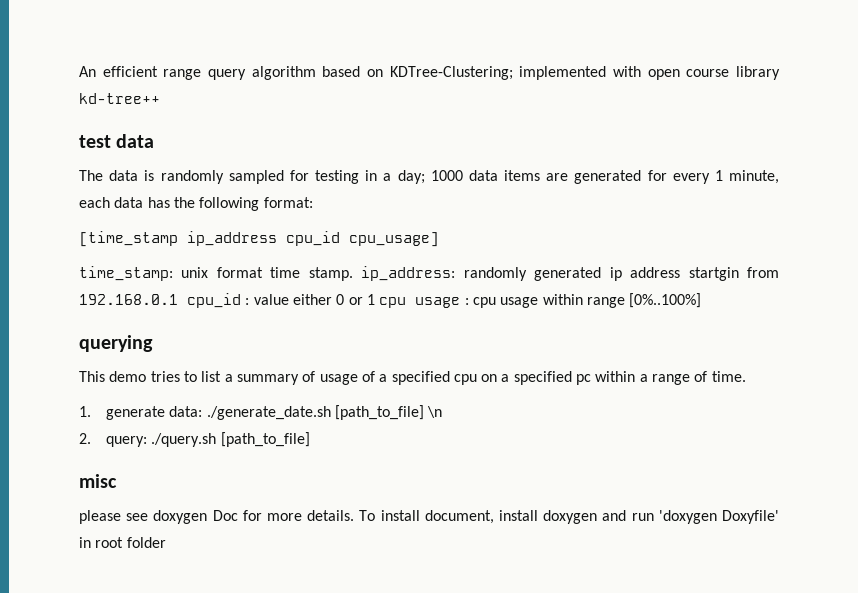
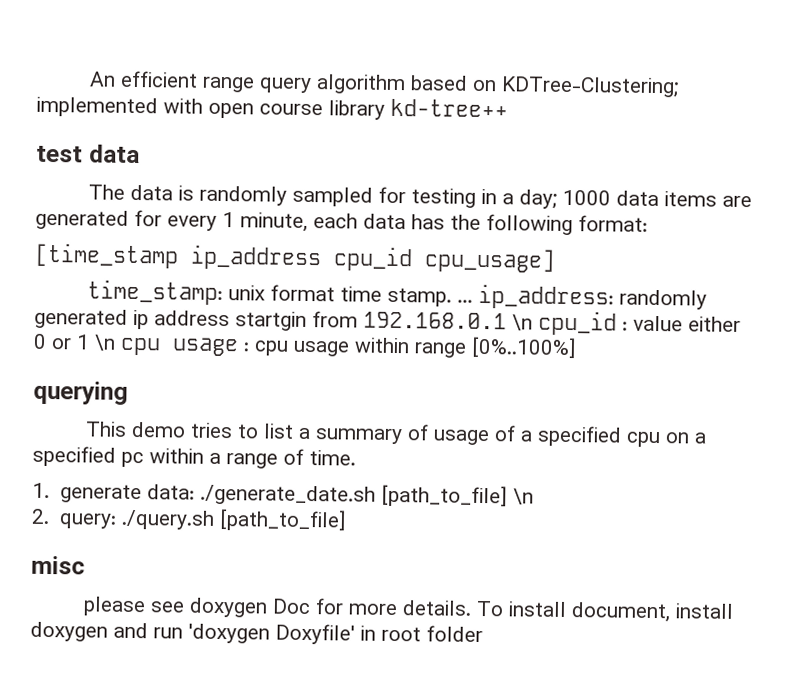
- time_stamp: unix format time stamp. ip_address: randomly generated ip address startgin from 192.168.0.1 cpu_id : value either 0 or 1 cpu usage : cpu usage within range [0%..100%]
+ time_stamp: unix format time stamp. ... ip_address: randomly generated ip address startgin from 192.168.0.1 \n cpu_id : value either 0 or 1 \n cpu usage : cpu usage within range [0%..100%]

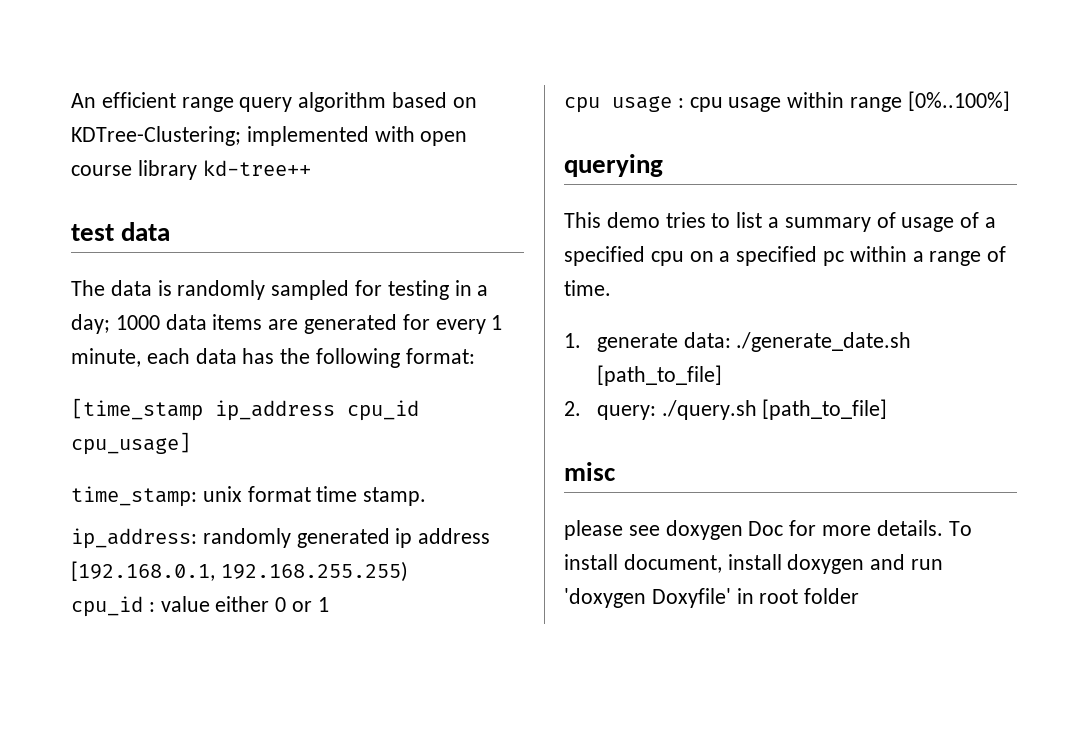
- time_stamp: unix format time stamp. ... ip_address: randomly generated ip address startgin from 192.168.0.1 \n cpu_id : value either 0 or 1 \n cpu usage : cpu usage within range [0%..100%]
+ time_stamp: unix format time stamp.
+ ip_address: randomly generated ip address [192.168.0.1, 192.168.255.255)
+ cpu_id : value either 0 or 1
+ cpu usage : cpu usage within range [0%..100%]
- 1. generate data: ./generate_date.sh [path_to_file] \n
+ 1. generate data: ./generate_date.sh [path_to_file]

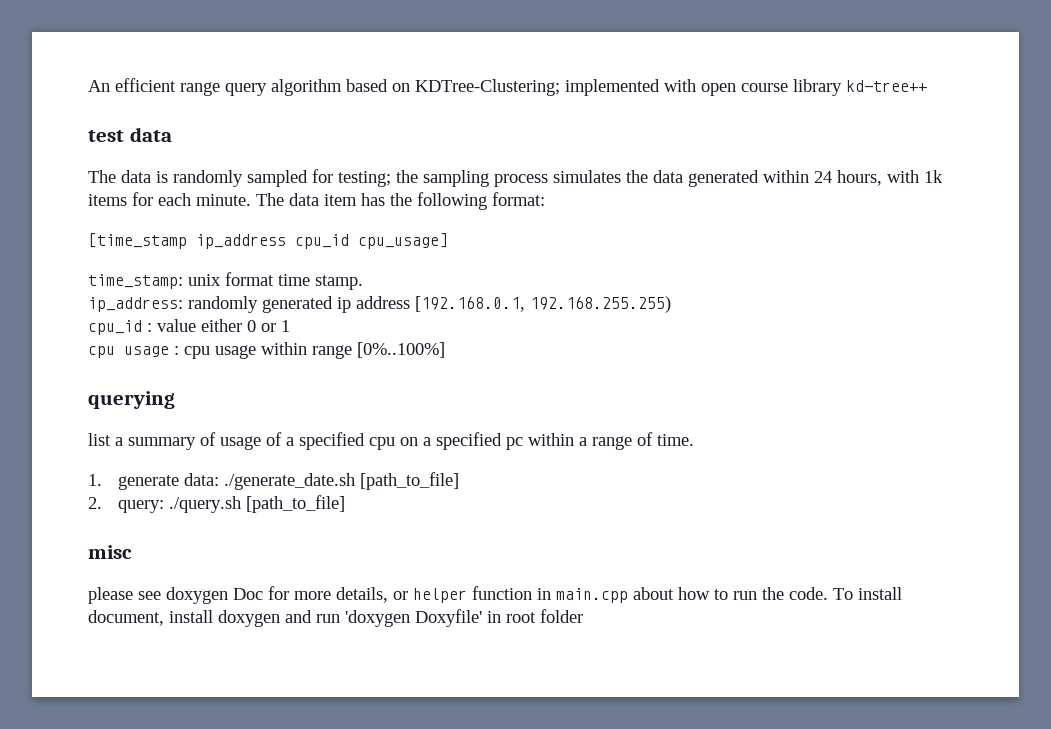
- The data is randomly sampled for testing in a day; 1000 data items are generated for every 1 minute, each data has the following format:
+ The data is randomly sampled for testing; the sampling process simulates the data generated within 24 hours, with 1k items for each minute. The data item has the following format:
- This demo tries to list a summary of usage of a specified cpu on a specified pc within a range of time.
+ list a summary of usage of a specified cpu on a specified pc within a range of time.
- please see doxygen Doc for more details.
+ please see doxygen Doc for more details, or helper function in main.cpp about how to run the code.

